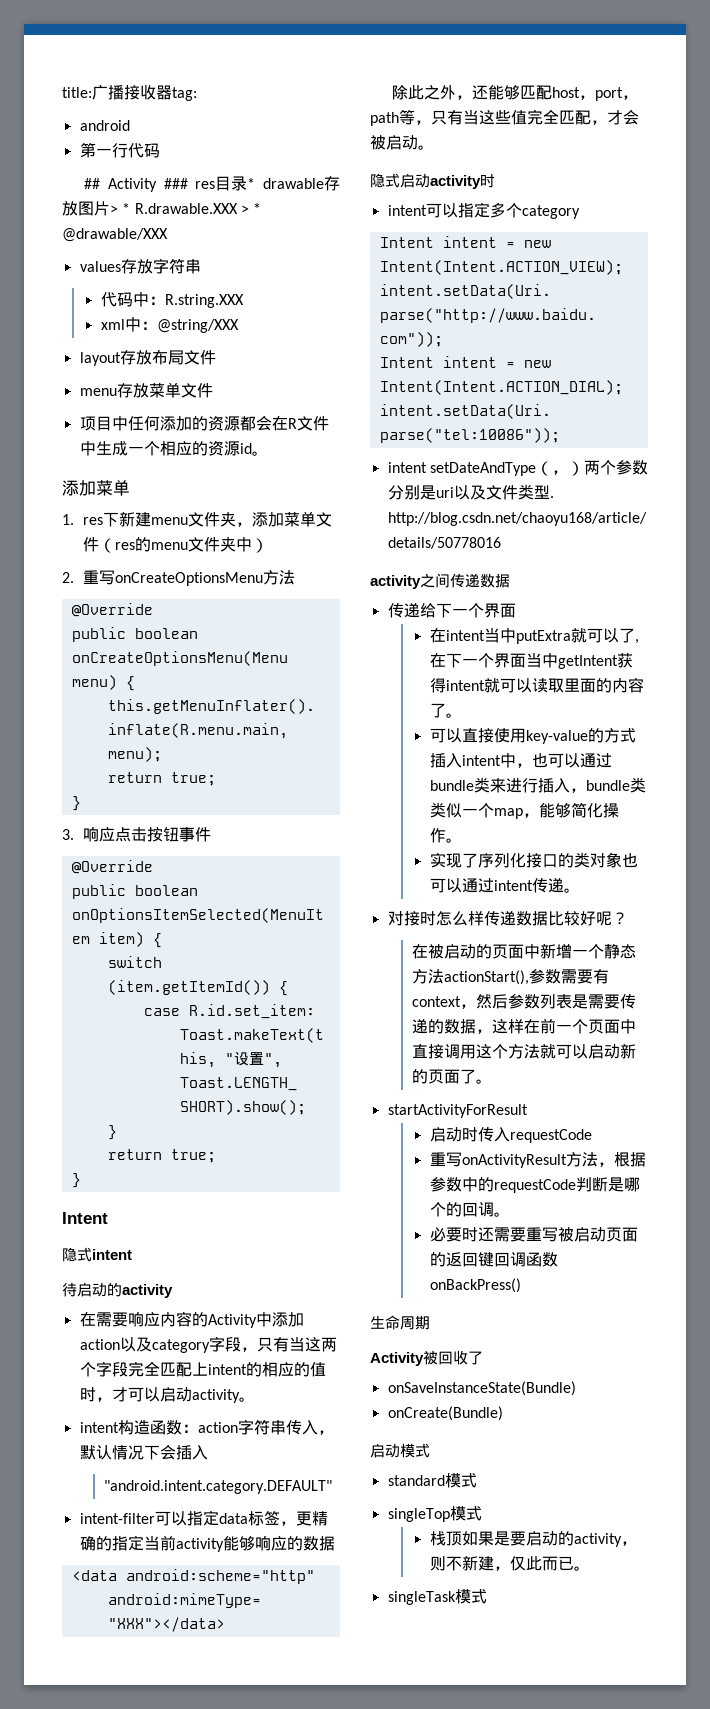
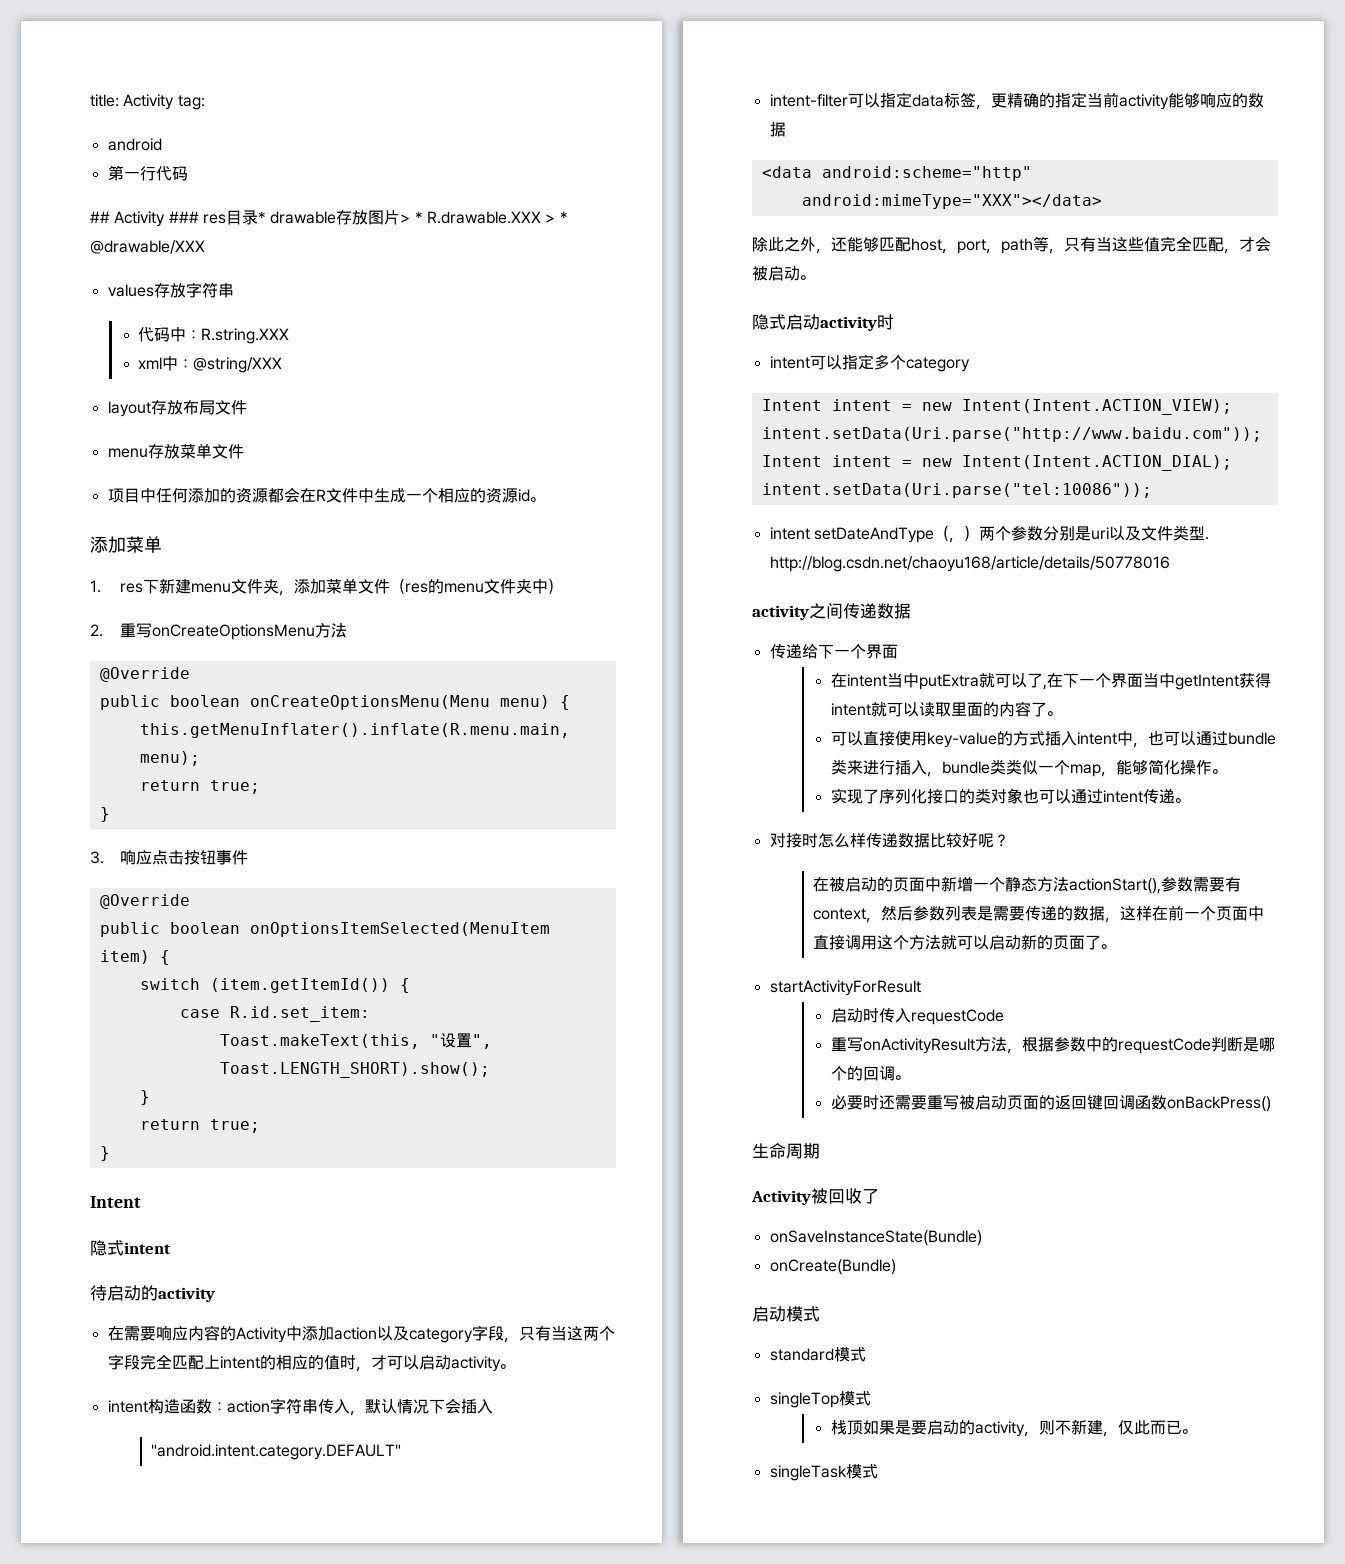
- title:广播接收器tag:
+ title: Activity tag:

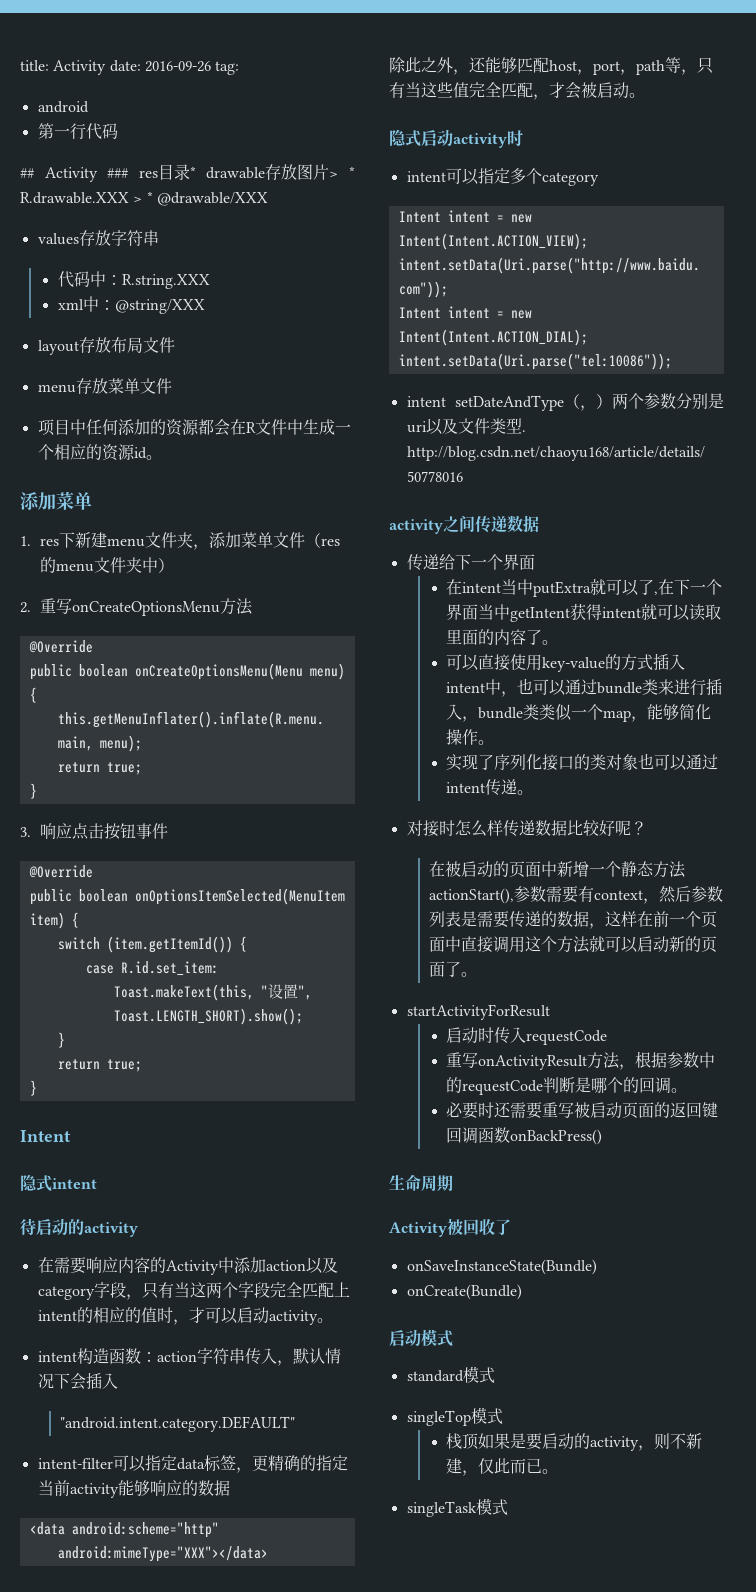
- title: Activity tag:
+ title: Activity date: 2016-09-26 tag:

